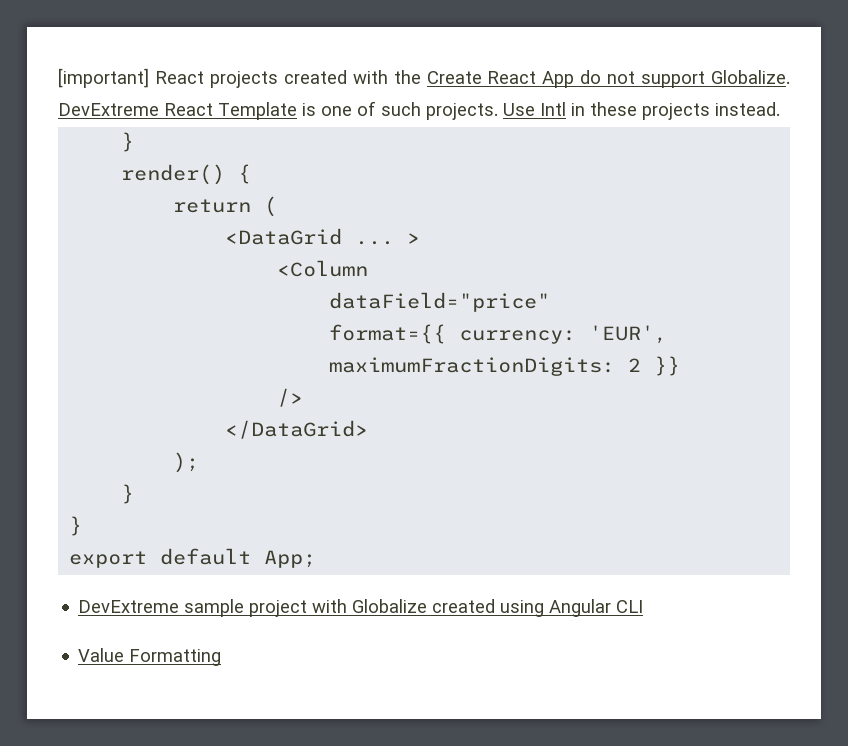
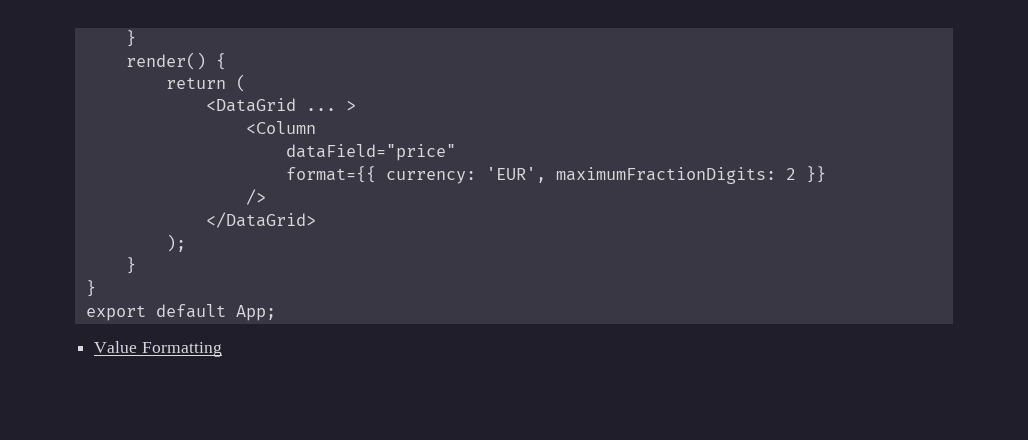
- [important] React projects created with the Create React App do not support Globalize. DevExtreme React Template is one of such projects. Use Intl in these projects instead.
- DevExtreme sample project with Globalize created using Angular CLI

